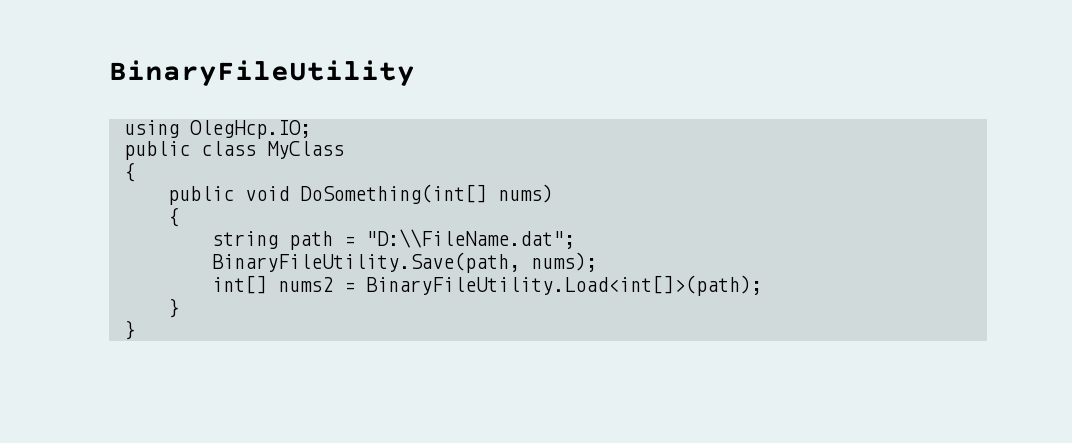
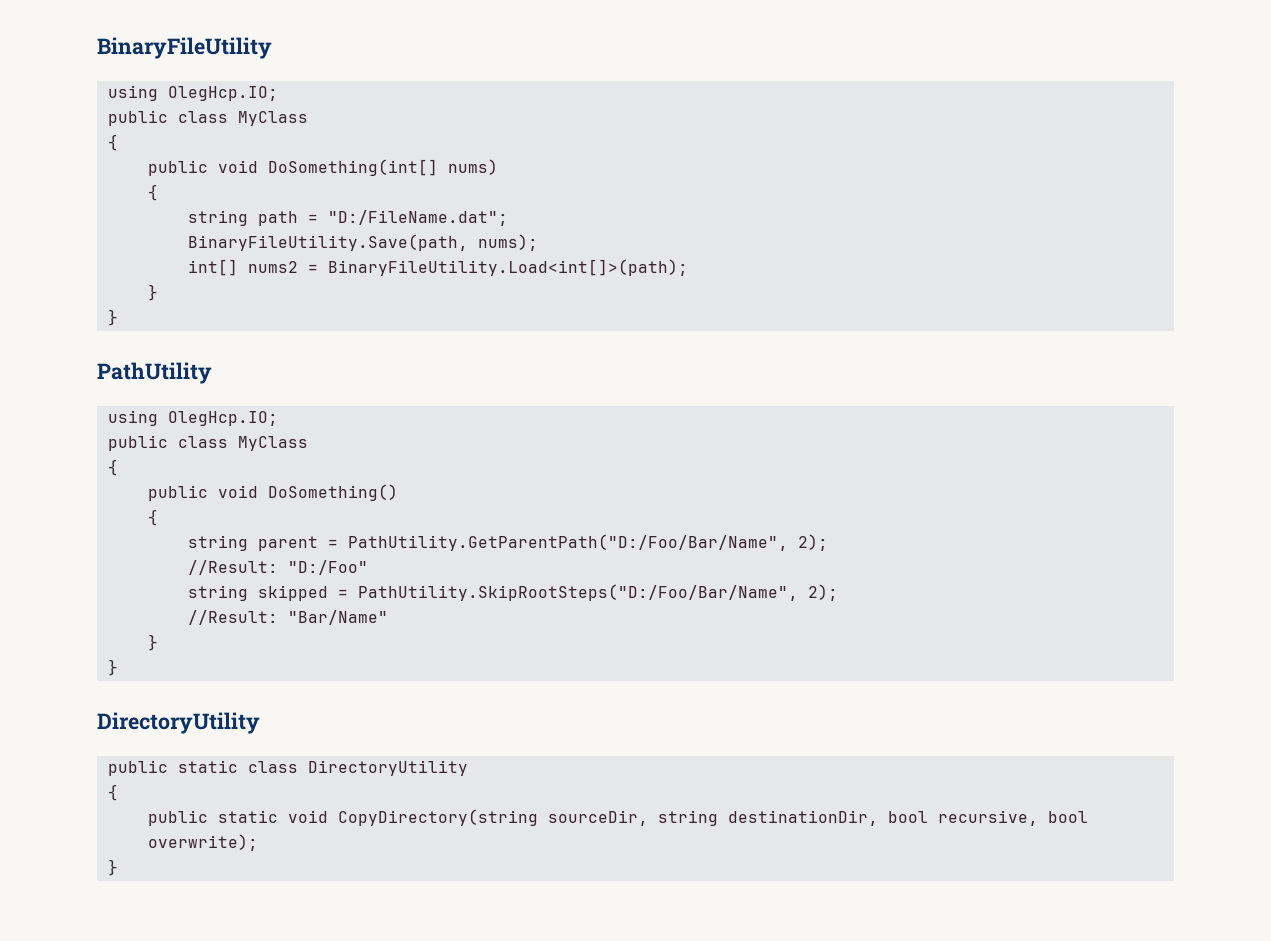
- string path = "D:\\FileName.dat";
+ string path = "D:/FileName.dat";
+ PathUtility
+ using OlegHcp.IO;
+ public class MyClass
+ {
+ public void DoSomething()
+ {
+ string parent = PathUtility.GetParentPath("D:/Foo/Bar/Name", 2);
+ //Result: "D:/Foo"
+ string skipped = PathUtility.SkipRootSteps("D:/Foo/Bar/Name", 2);
+ //Result: "Bar/Name"
+ }
+ }
+ DirectoryUtility
+ public static class DirectoryUtility
+ {
+ public static void CopyDirectory(string sourceDir, string destinationDir, bool recursive, bool overwrite);
+ }

